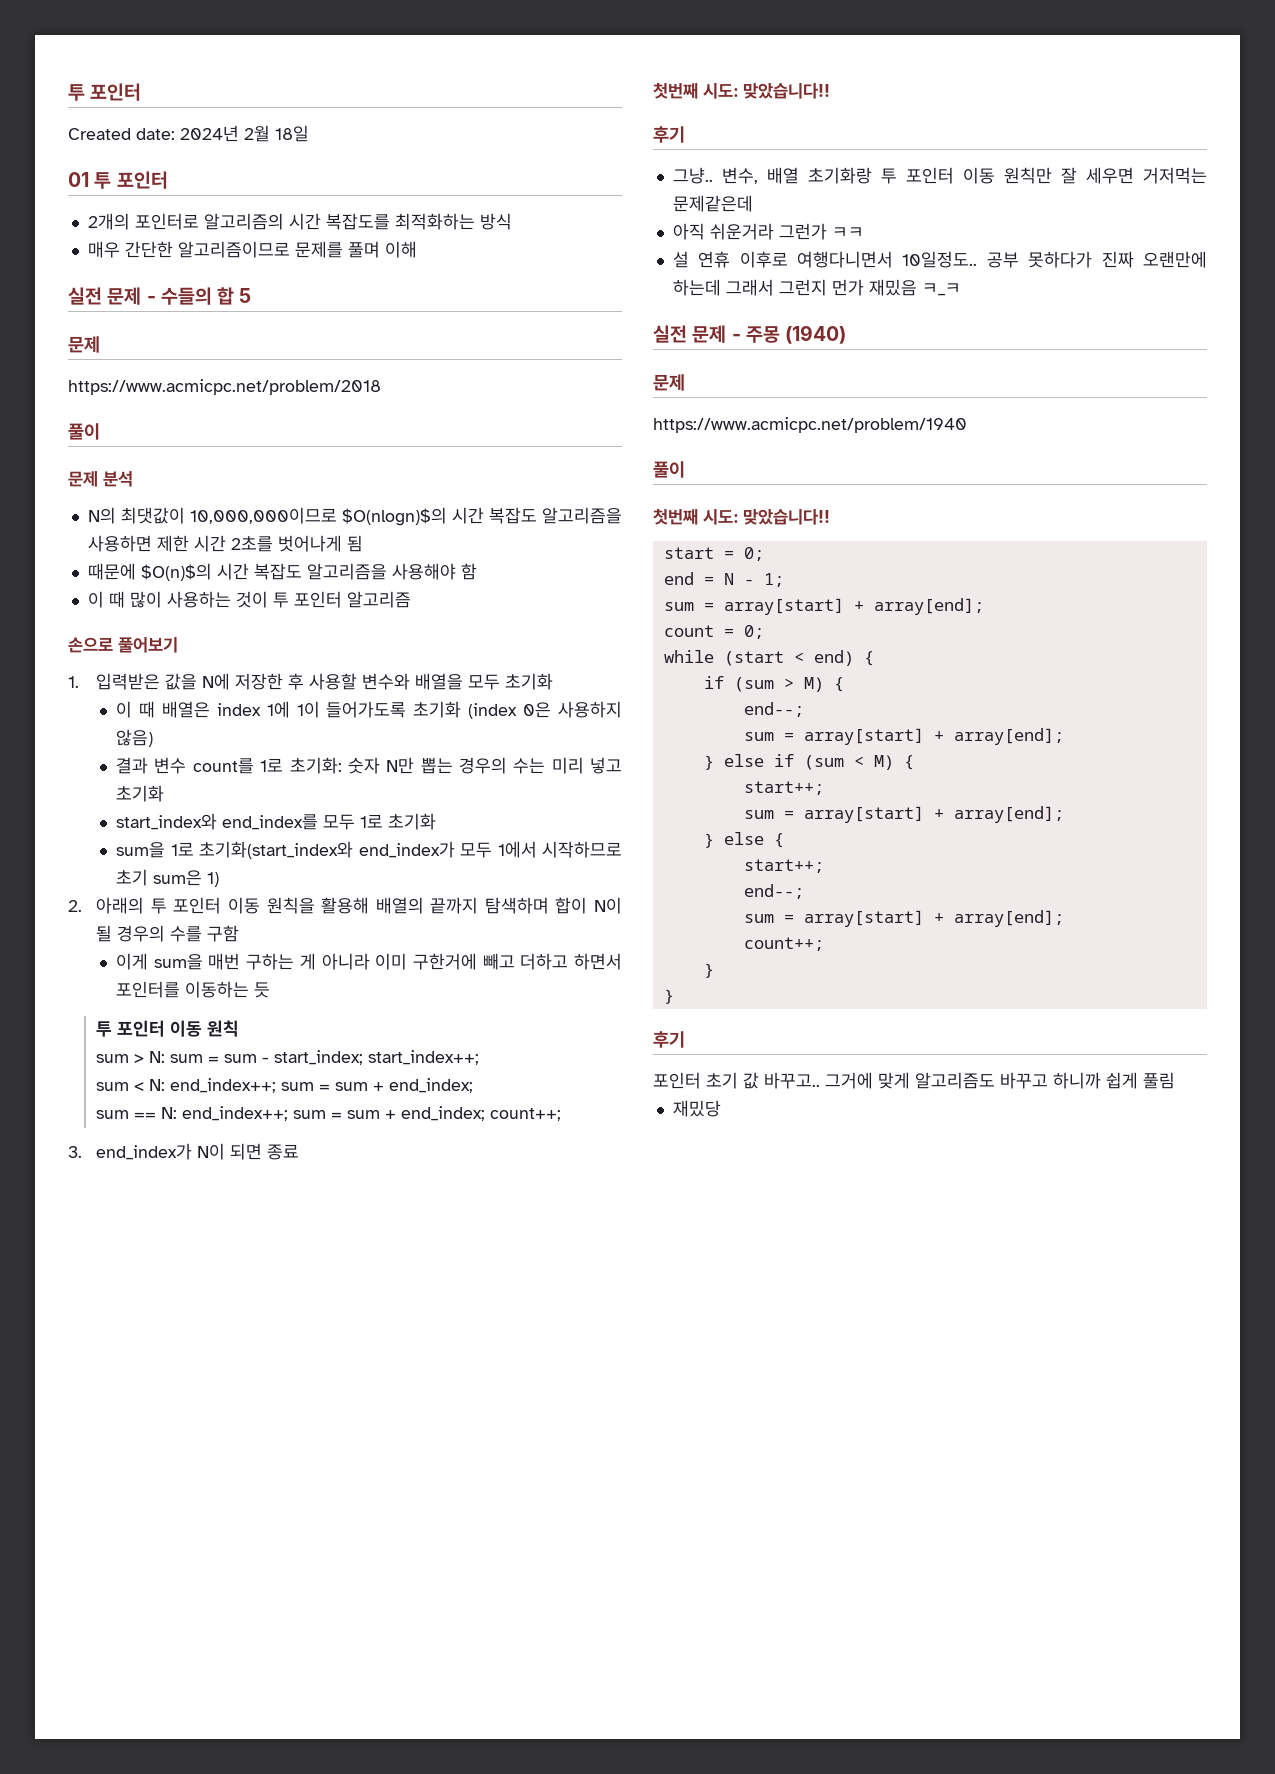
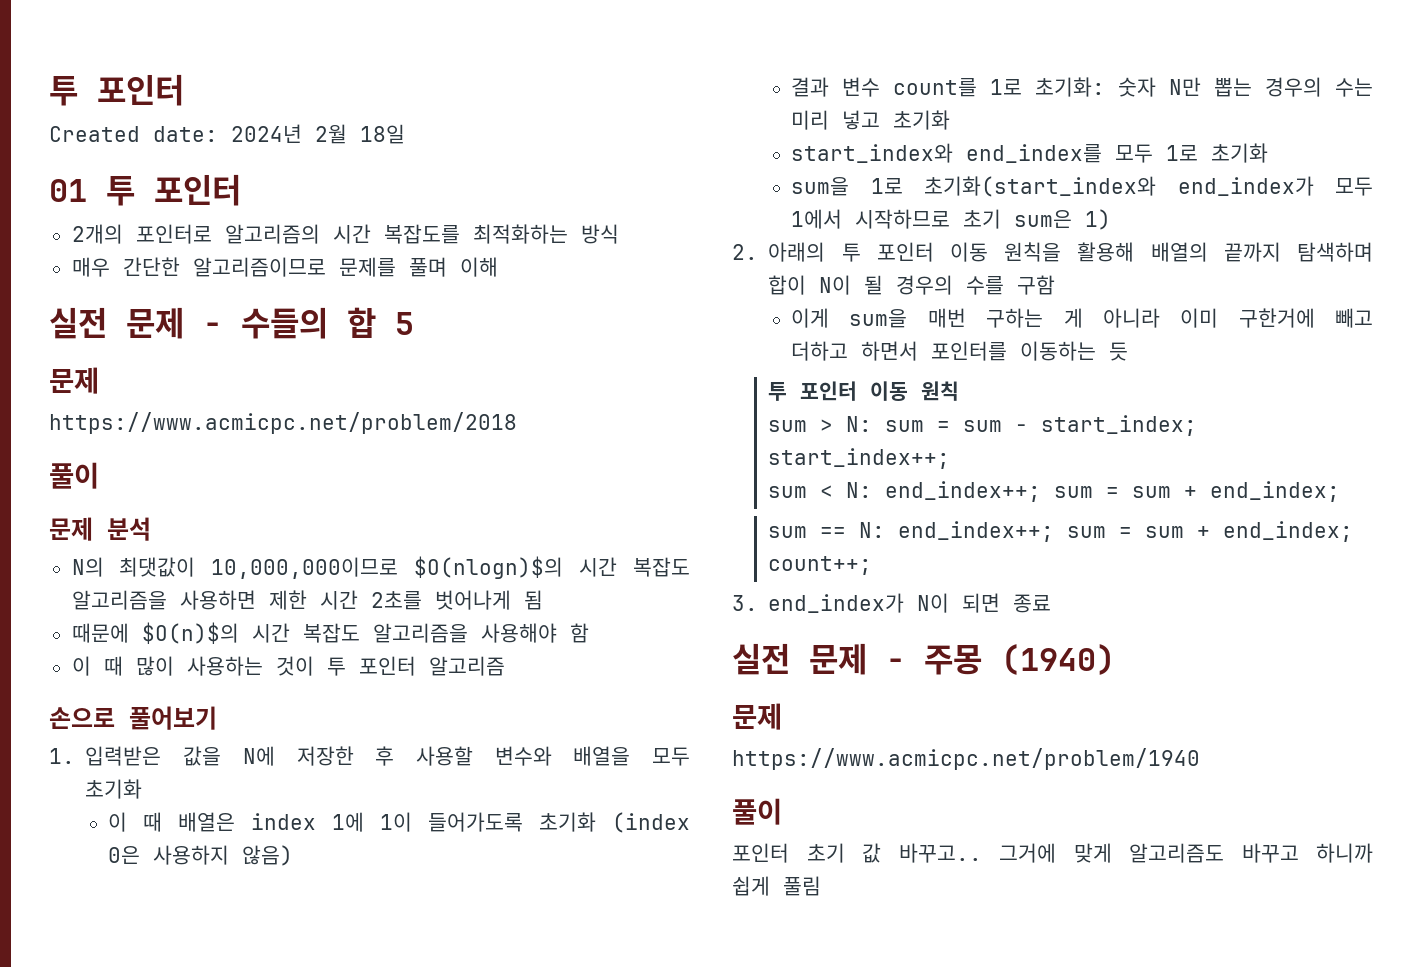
  3. end_index가 N이 되면 종료
- 첫번째 시도: 맞았습니다!!
- 후기
- 그냥.. 변수, 배열 초기화랑 투 포인터 이동 원칙만 잘 세우면 거저먹는 문제같은데
- 아직 쉬운거라 그런가 ㅋㅋ
- 설 연휴 이후로 여행다니면서 10일정도.. 공부 못하다가 진짜 오랜만에 하는데 그래서 그런지 먼가 재밌음 ㅋ_ㅋ
  https://www.acmicpc.net/problem/1940
  풀이
- 첫번째 시도: 맞았습니다!!
- start = 0;
- end = N - 1;
- sum = array[start] + array[end];
- count = 0;
- while (start < end) {
- if (sum > M) {
- end--;
- sum = array[start] + array[end];
- } else if (sum < M) {
- start++;
- sum = array[start] + array[end];
- } else {
- start++;
- end--;
- sum = array[start] + array[end];
- count++;
- }
- }
- 후기
- 재밌당

